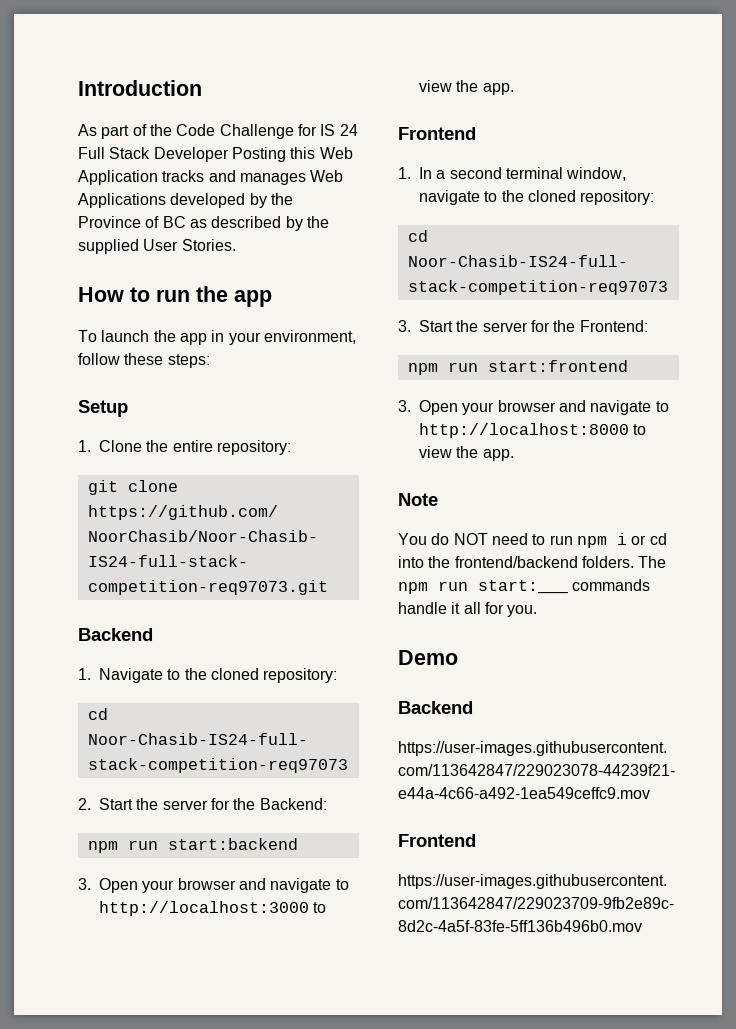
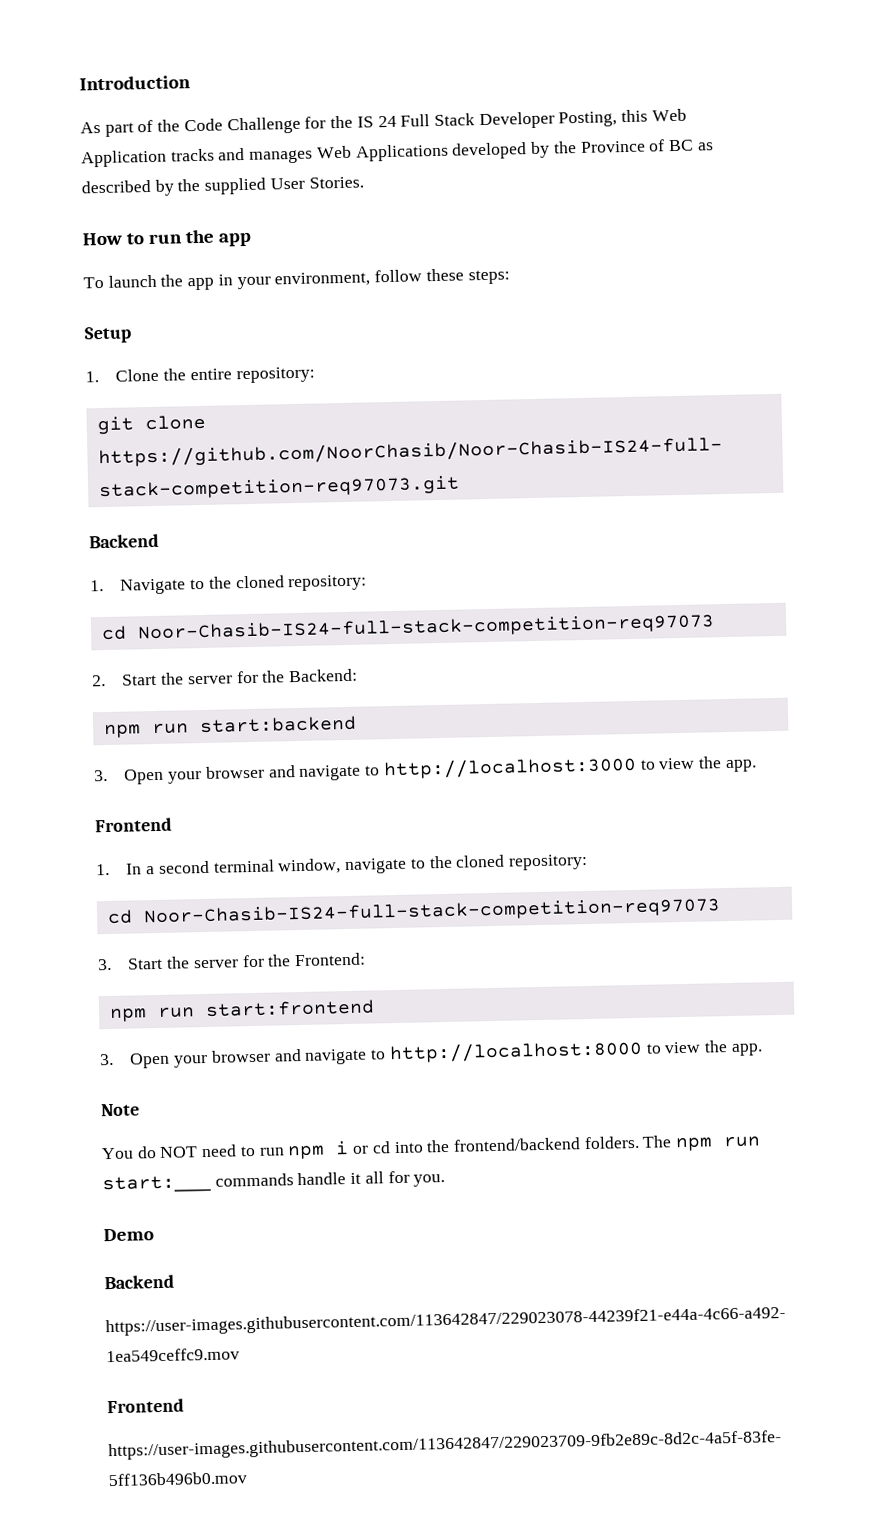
- As part of the Code Challenge for IS 24 Full Stack Developer Posting this Web Application tracks and manages Web Applications developed by the Province of BC as described by the supplied User Stories.
+ As part of the Code Challenge for the IS 24 Full Stack Developer Posting, this Web Application tracks and manages Web Applications developed by the Province of BC as described by the supplied User Stories.

